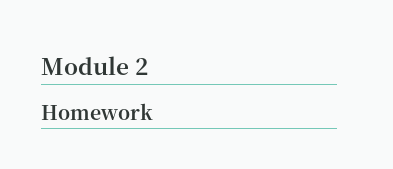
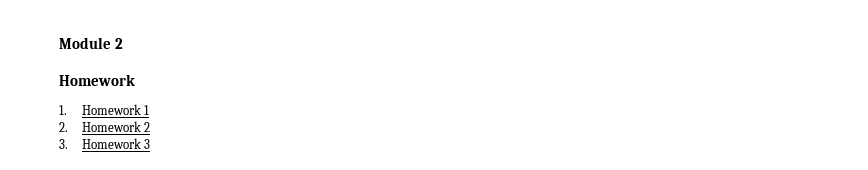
+ 1. Homework 1
+ 2. Homework 2
+ 3. Homework 3

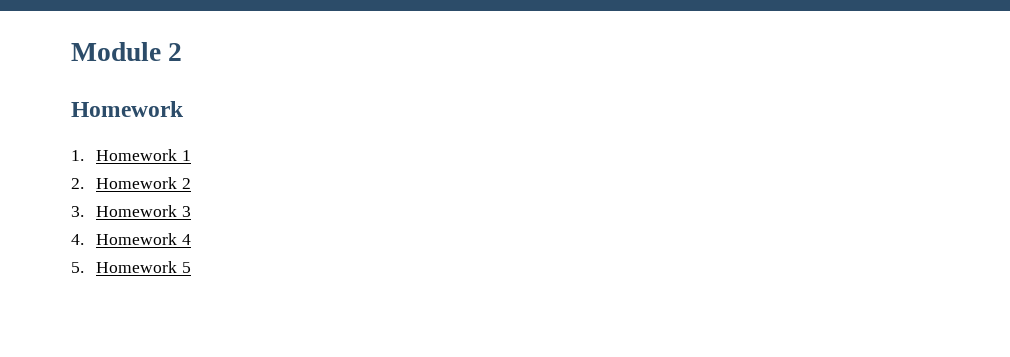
+ 4. Homework 4
+ 5. Homework 5

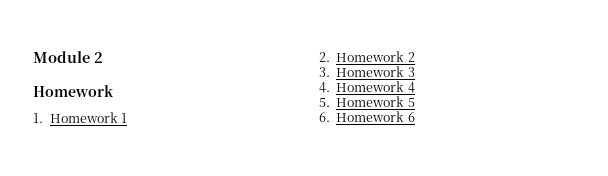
+ 6. Homework 6

